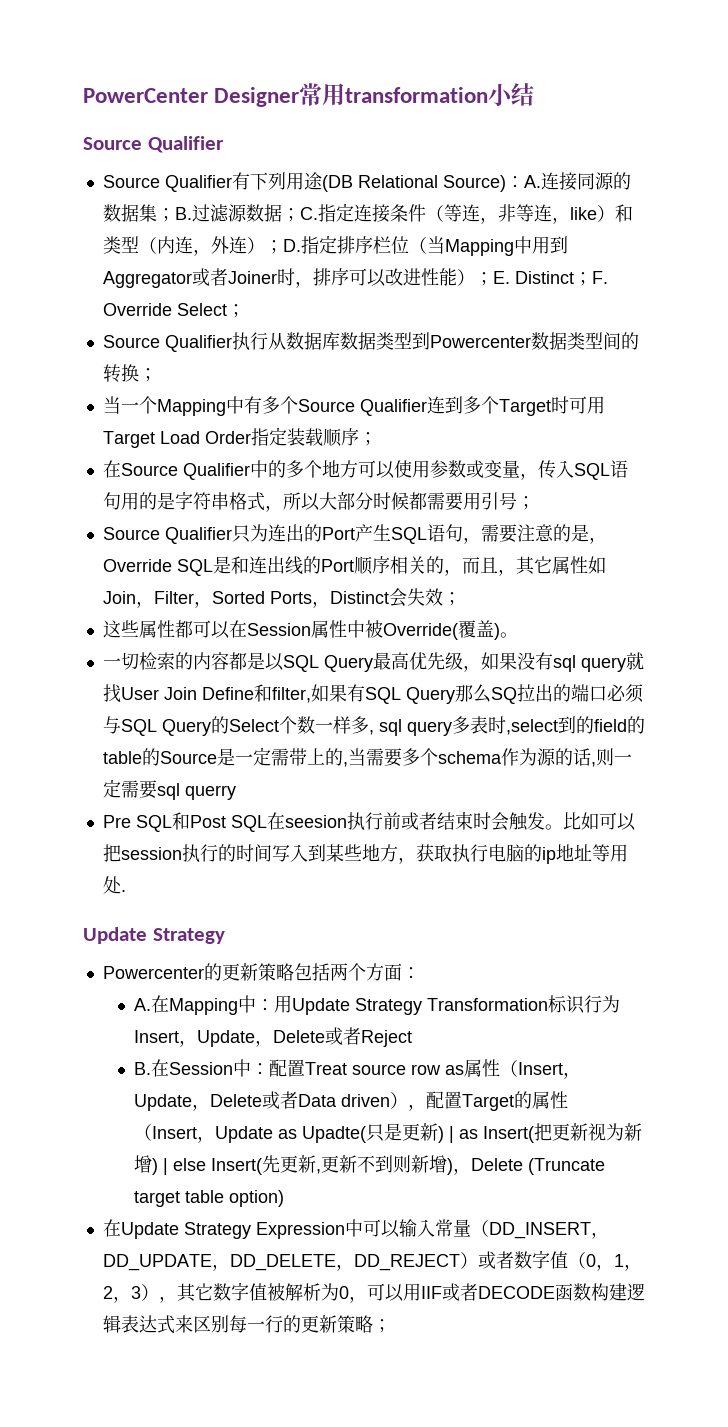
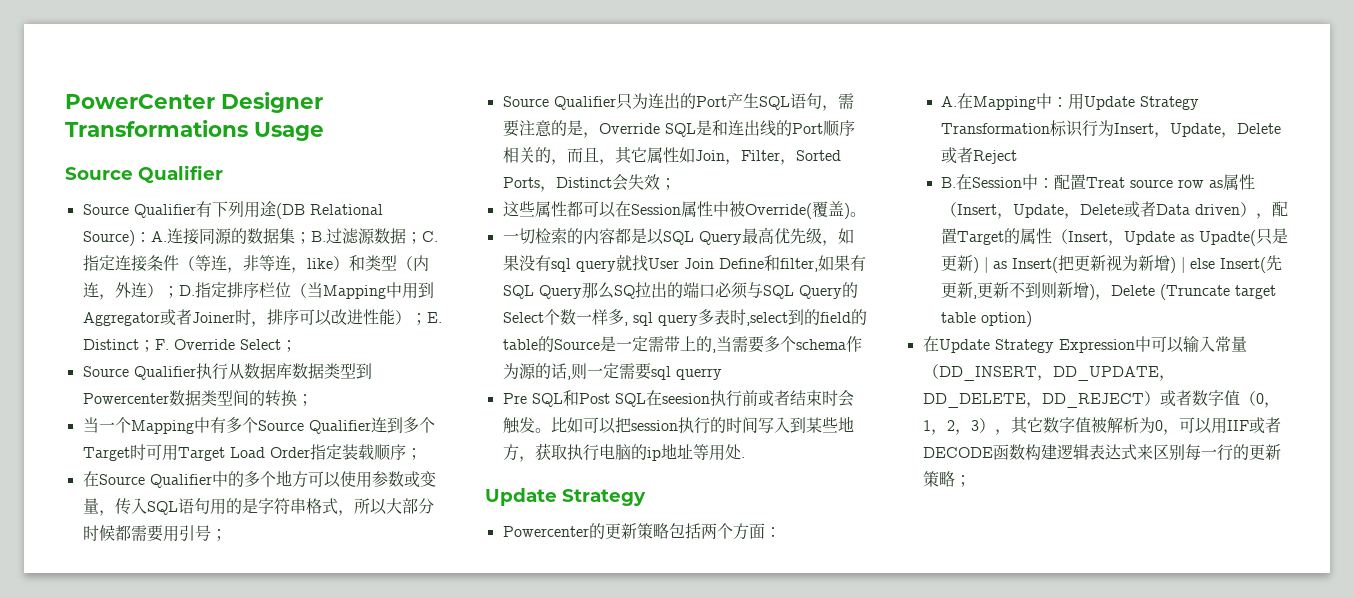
- PowerCenter Designer常用transformation小结
+ PowerCenter Designer Transformations Usage

